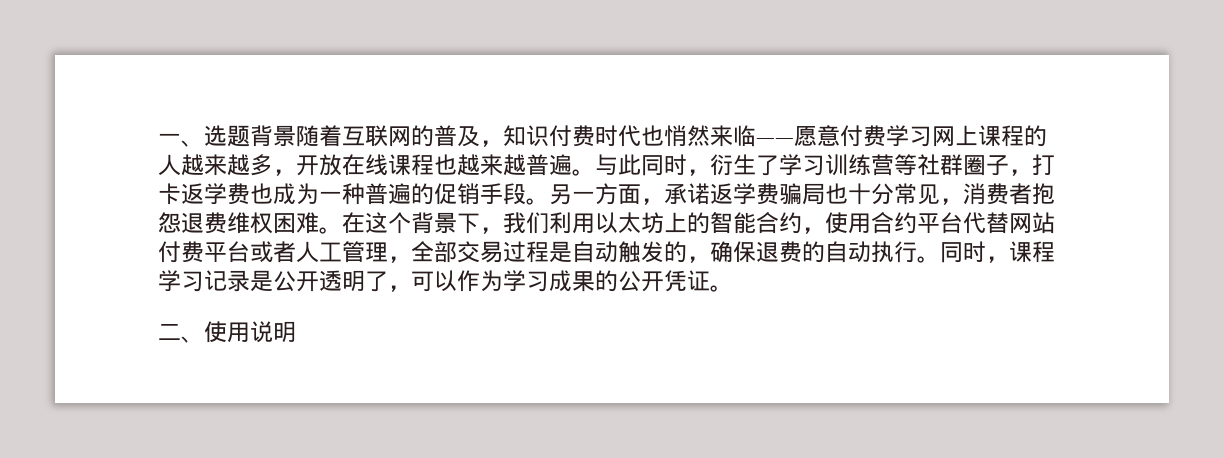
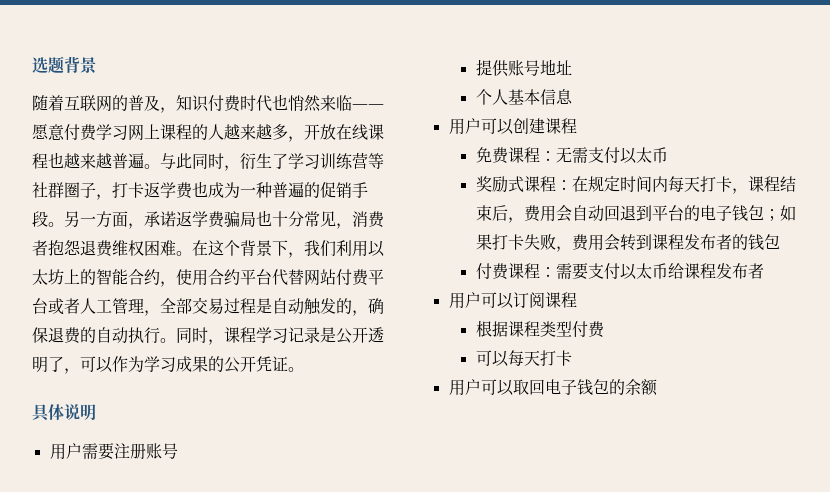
- 一、选题背景随着互联网的普及，知识付费时代也悄然来临——愿意付费学习网上课程的人越来越多，开放在线课程也越来越普遍。
+ 选题背景
+ 随着互联网的普及，知识付费时代也悄然来临——愿意付费学习网上课程的人越来越多，开放在线课程也越来越普遍。
- 二、使用说明
+ 具体说明
+ 用户需要注册账号
+ 提供账号地址
+ 个人基本信息
+ 用户可以创建课程
+ 免费课程：无需支付以太币
+ 奖励式课程：在规定时间内每天打卡，课程结束后，费用会自动回退到平台的电子钱包；如果打卡失败，费用会转到课程发布者的钱包
+ 付费课程：需要支付以太币给课程发布者
+ 用户可以订阅课程
+ 根据课程类型付费
+ 可以每天打卡
+ 用户可以取回电子钱包的余额

